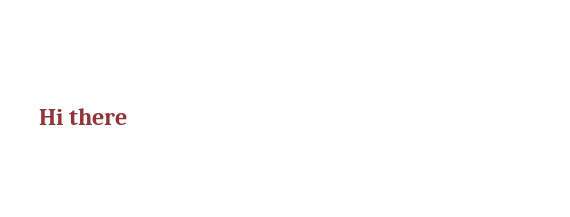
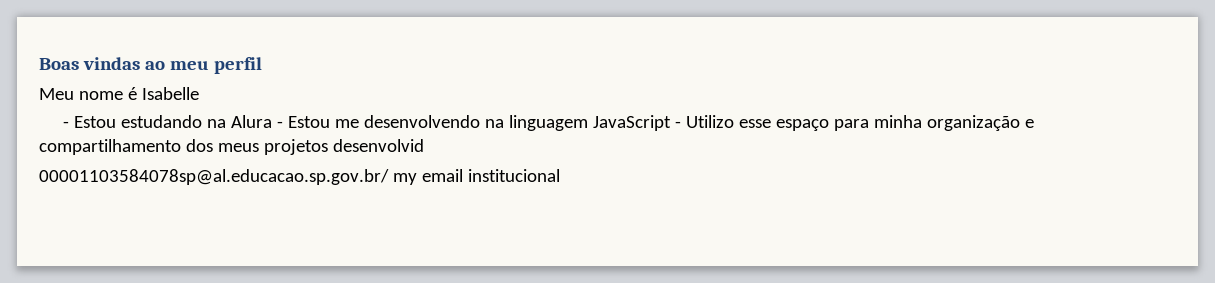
- Hi there
+ Boas vindas ao meu perfil
+ Meu nome é Isabelle
+ - Estou estudando na Alura - Estou me desenvolvendo na linguagem JavaScript - Utilizo esse espaço para minha organização e compartilhamento dos meus projetos desenvolvid
+ 00001103584078sp@al.educacao.sp.gov.br/ my email institucional

